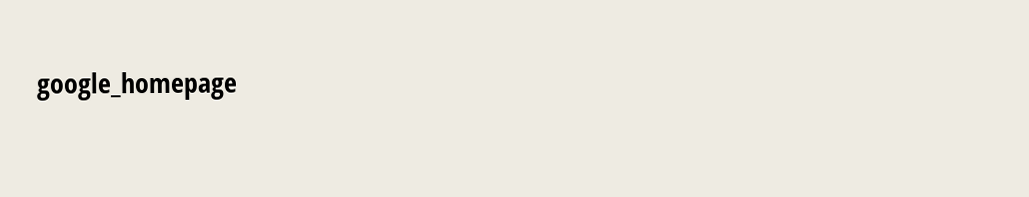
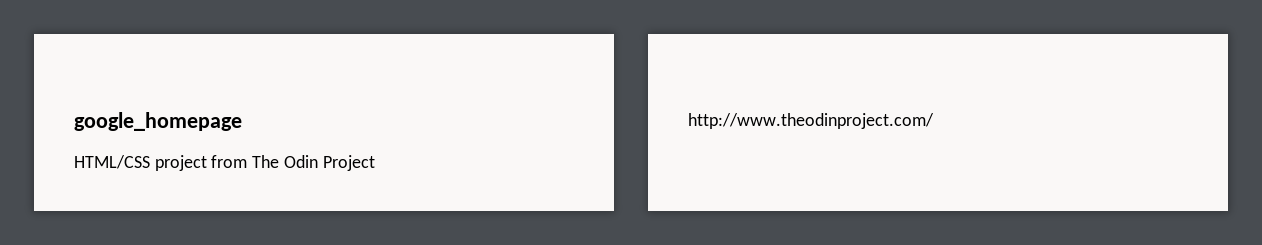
+ HTML/CSS project from The Odin Project http://www.theodinproject.com/

